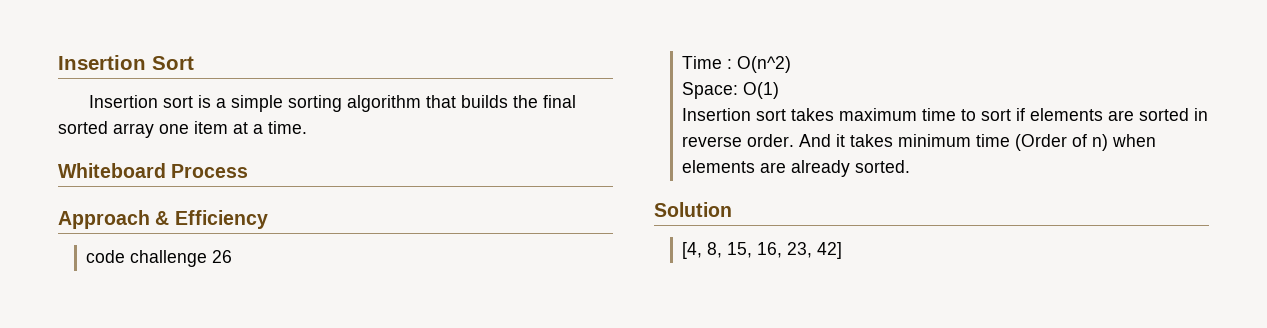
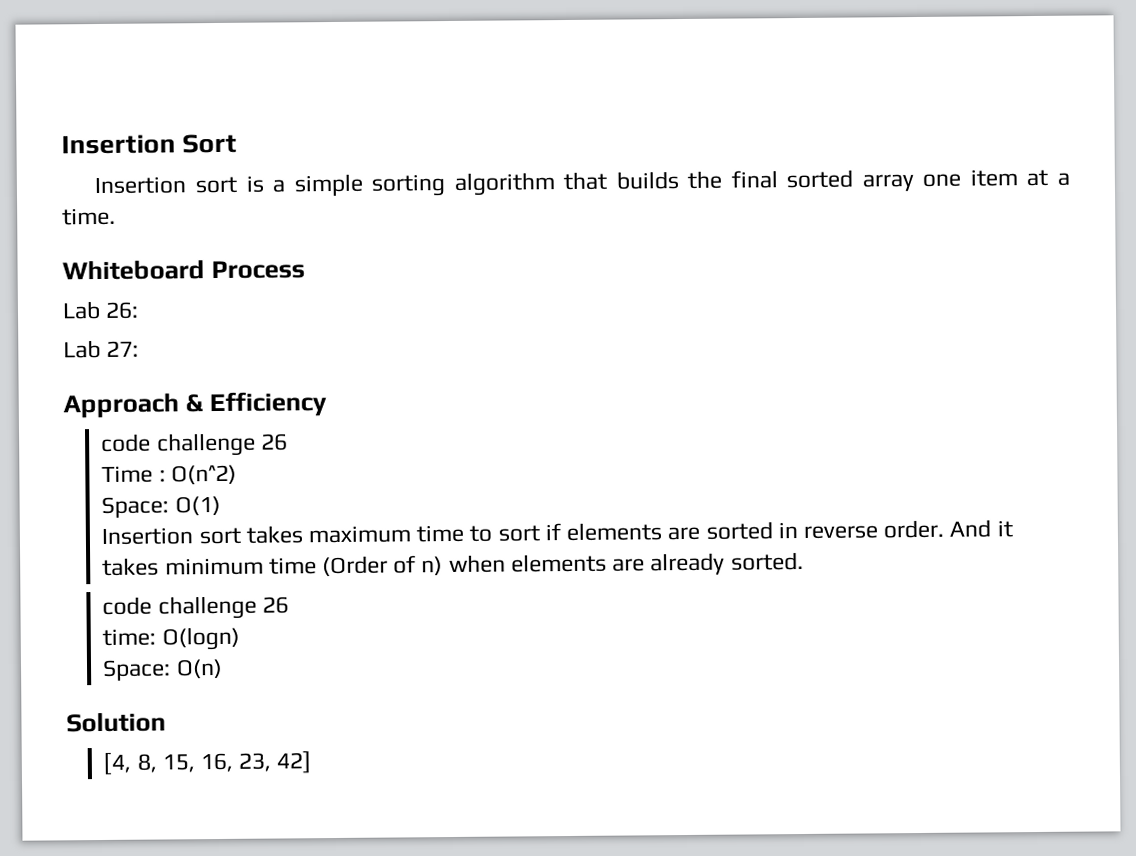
+ Lab 26:
+ Lab 27:
  And it takes minimum time (Order of n) when elements are already sorted.
+ code challenge 26
+ time: O(logn)
+ Space: O(n)

